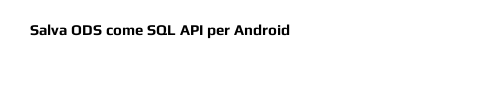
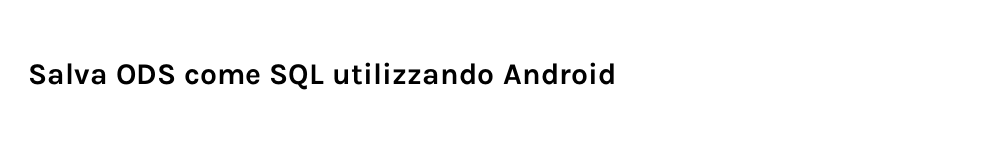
- Salva ODS come SQL API per Android
+ Salva ODS come SQL utilizzando Android

